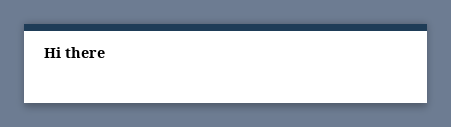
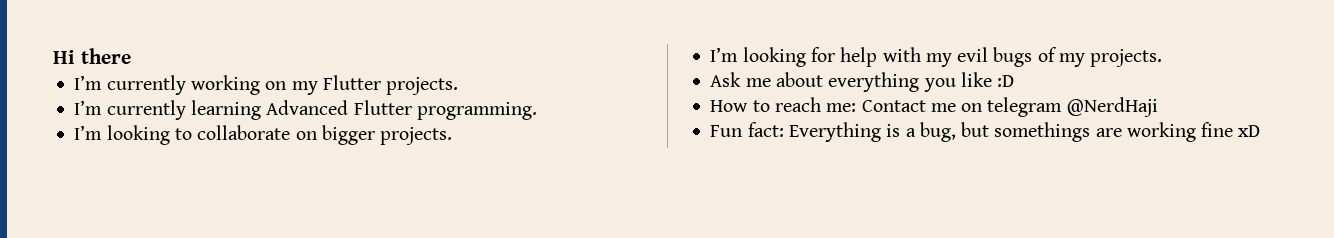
+ I’m currently working on my Flutter projects.
+ I’m currently learning Advanced Flutter programming.
+ I’m looking to collaborate on bigger projects.
+ I’m looking for help with my evil bugs of my projects.
+ Ask me about everything you like :D
+ How to reach me: Contact me on telegram @NerdHaji
+ Fun fact: Everything is a bug, but somethings are working fine xD

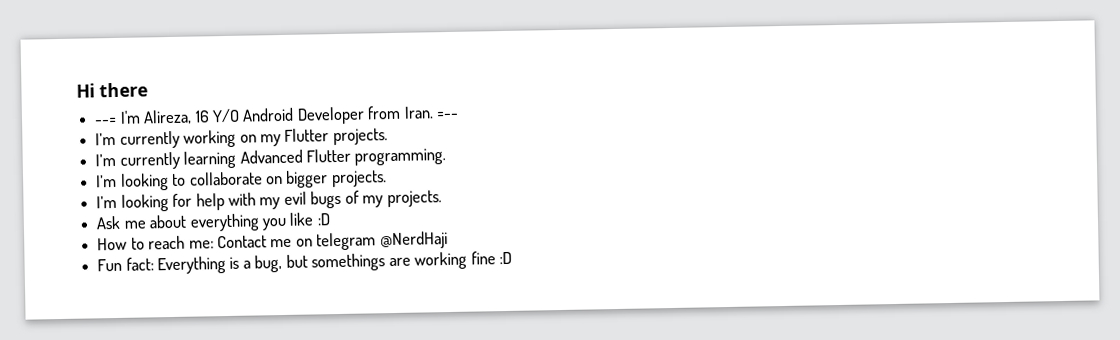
+ --= I'm Alireza, 16 Y/O Android Developer from Iran. =--
- Fun fact: Everything is a bug, but somethings are working fine xD
+ Fun fact: Everything is a bug, but somethings are working fine :D

